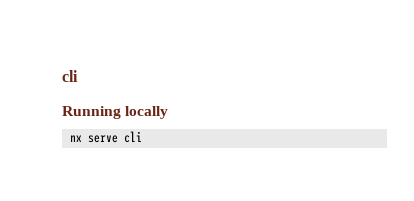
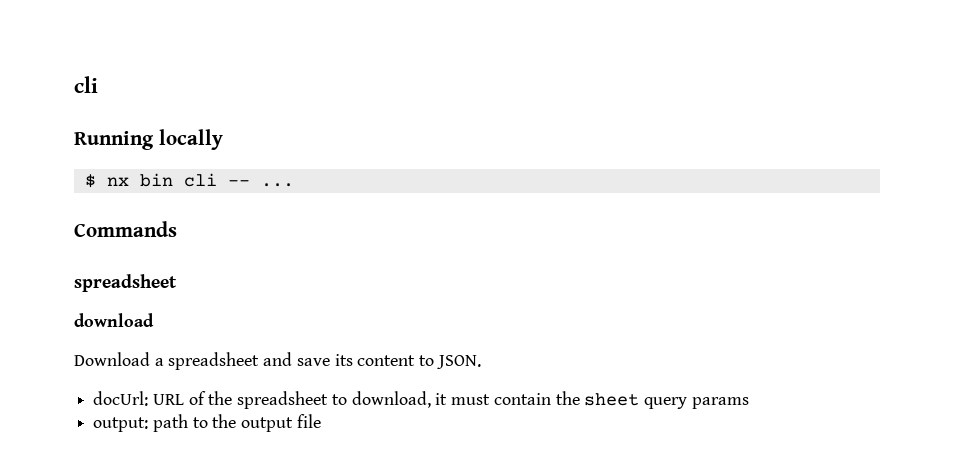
- nx serve cli
+ $ nx bin cli -- ...
+ Commands
+ spreadsheet
+ download
+ Download a spreadsheet and save its content to JSON.
+ docUrl: URL of the spreadsheet to download, it must contain the sheet query params
+ output: path to the output file

